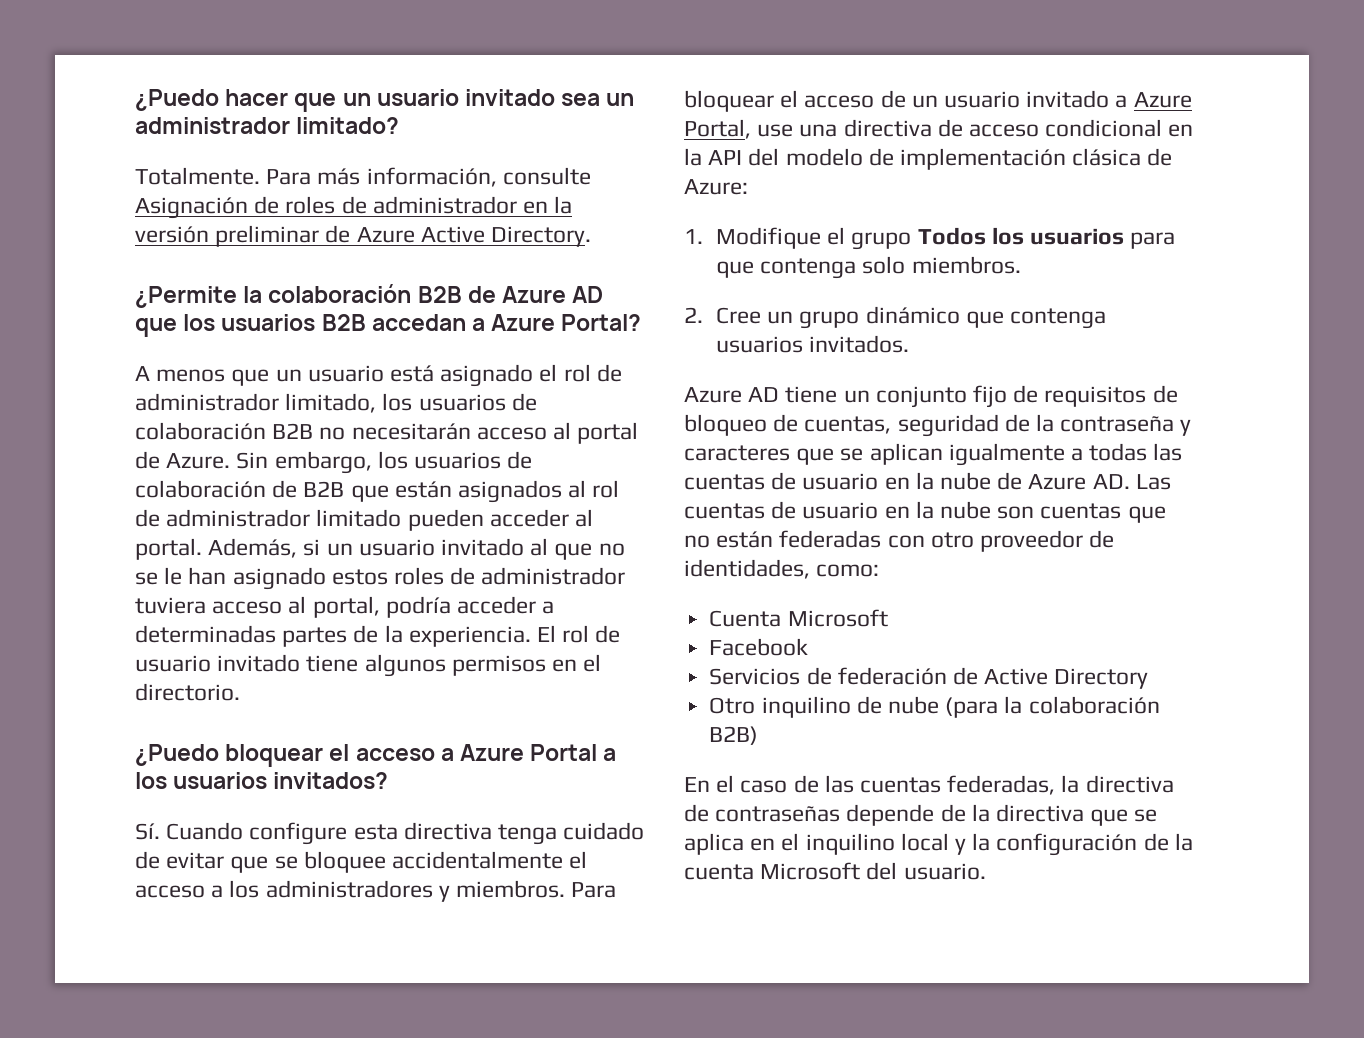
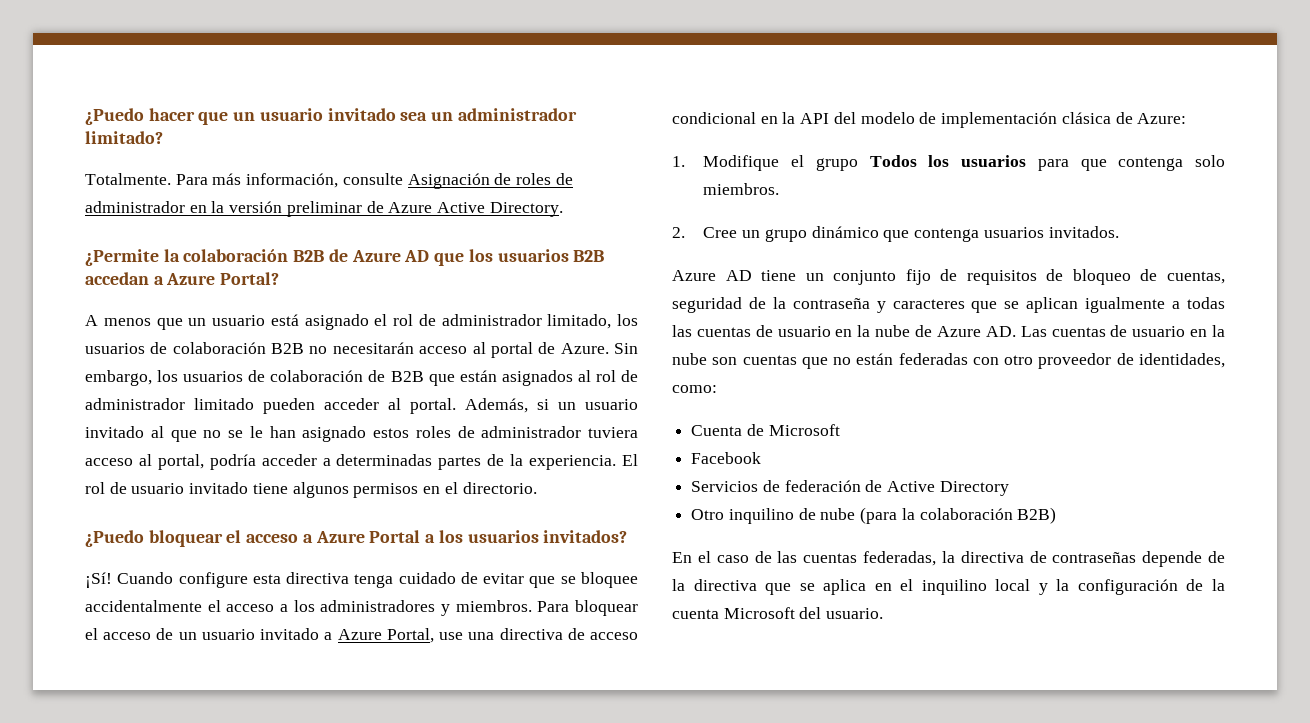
- Sí. Cuando configure esta directiva tenga cuidado de evitar que se bloquee accidentalmente el acceso a los administradores y miembros.
+ ¡Sí! Cuando configure esta directiva tenga cuidado de evitar que se bloquee accidentalmente el acceso a los administradores y miembros.
- Cuenta Microsoft
+ Cuenta de Microsoft

